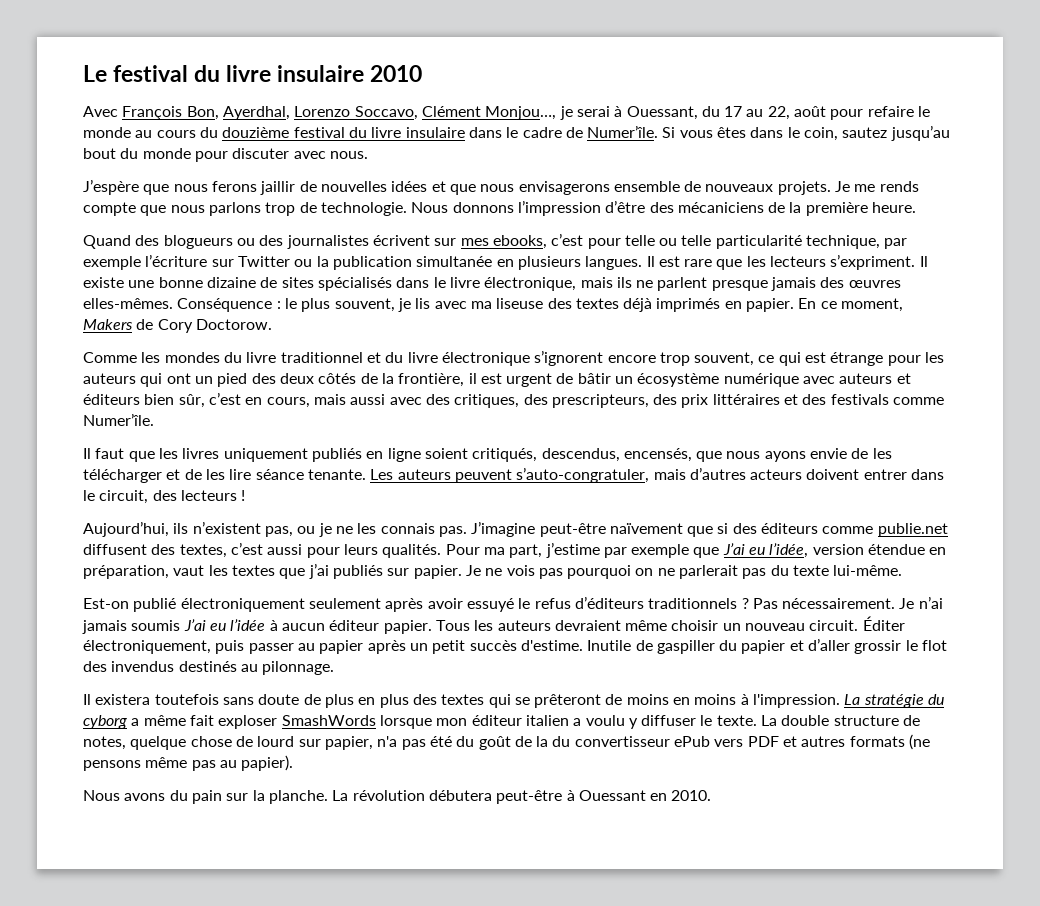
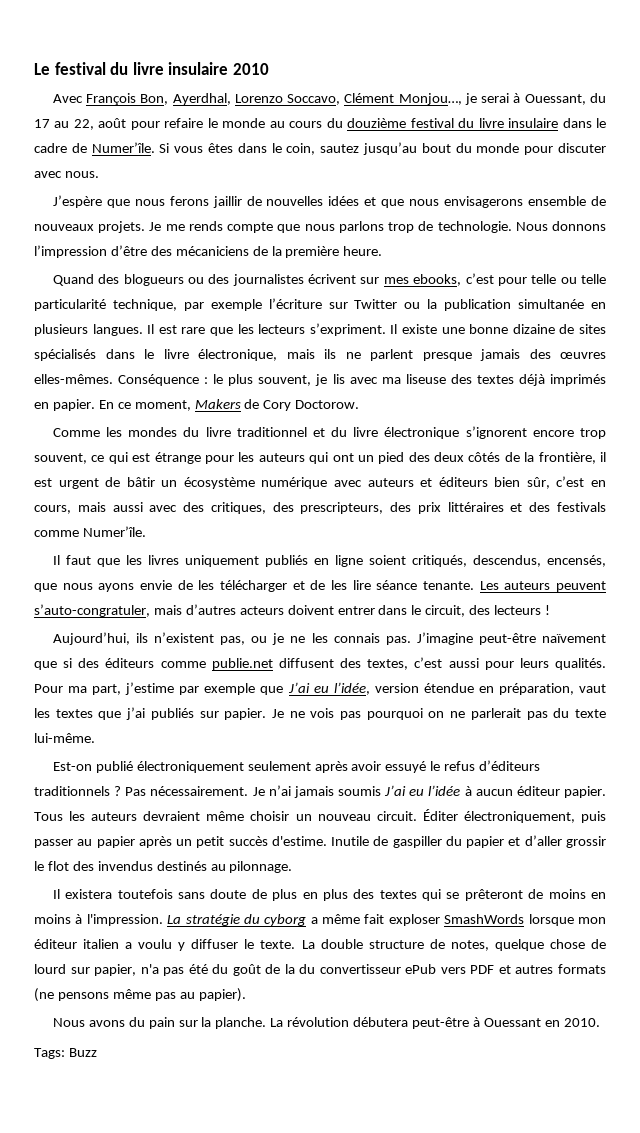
+ Tags: Buzz

